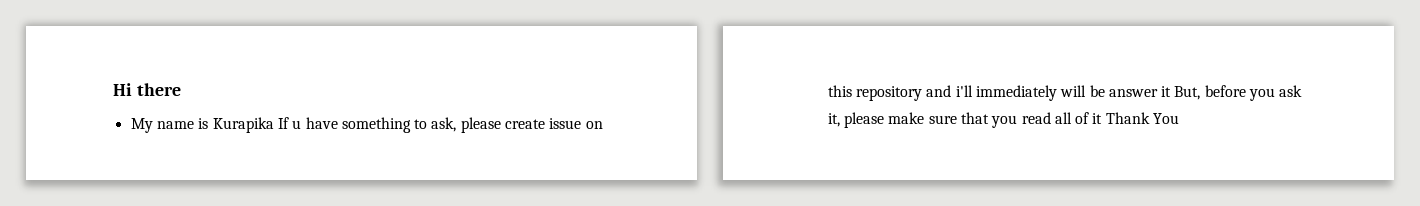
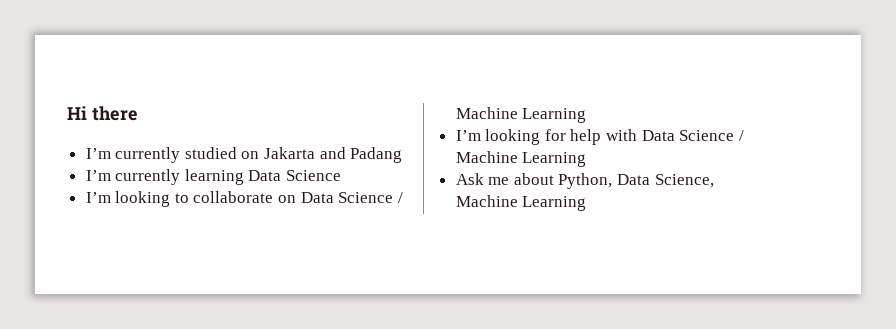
- My name is Kurapika If u have something to ask, please create issue on this repository and i'll immediately will be answer it But, before you ask it, please make sure that you read all of it Thank You
+ I’m currently studied on Jakarta and Padang
+ I’m currently learning Data Science
+ I’m looking to collaborate on Data Science / Machine Learning
+ I’m looking for help with Data Science / Machine Learning
+ Ask me about Python, Data Science, Machine Learning

